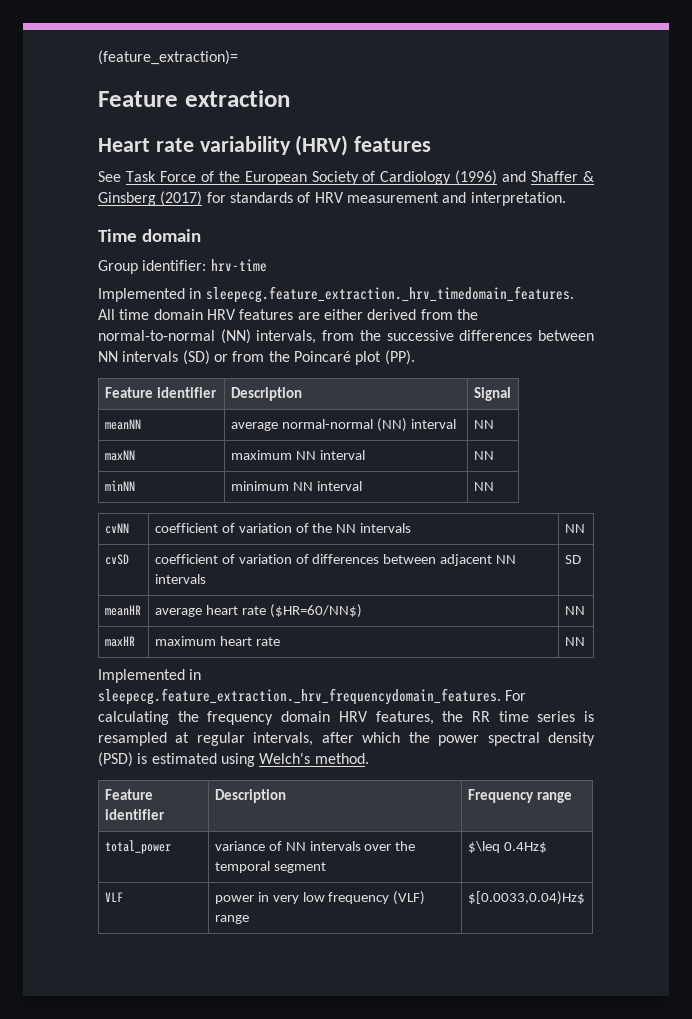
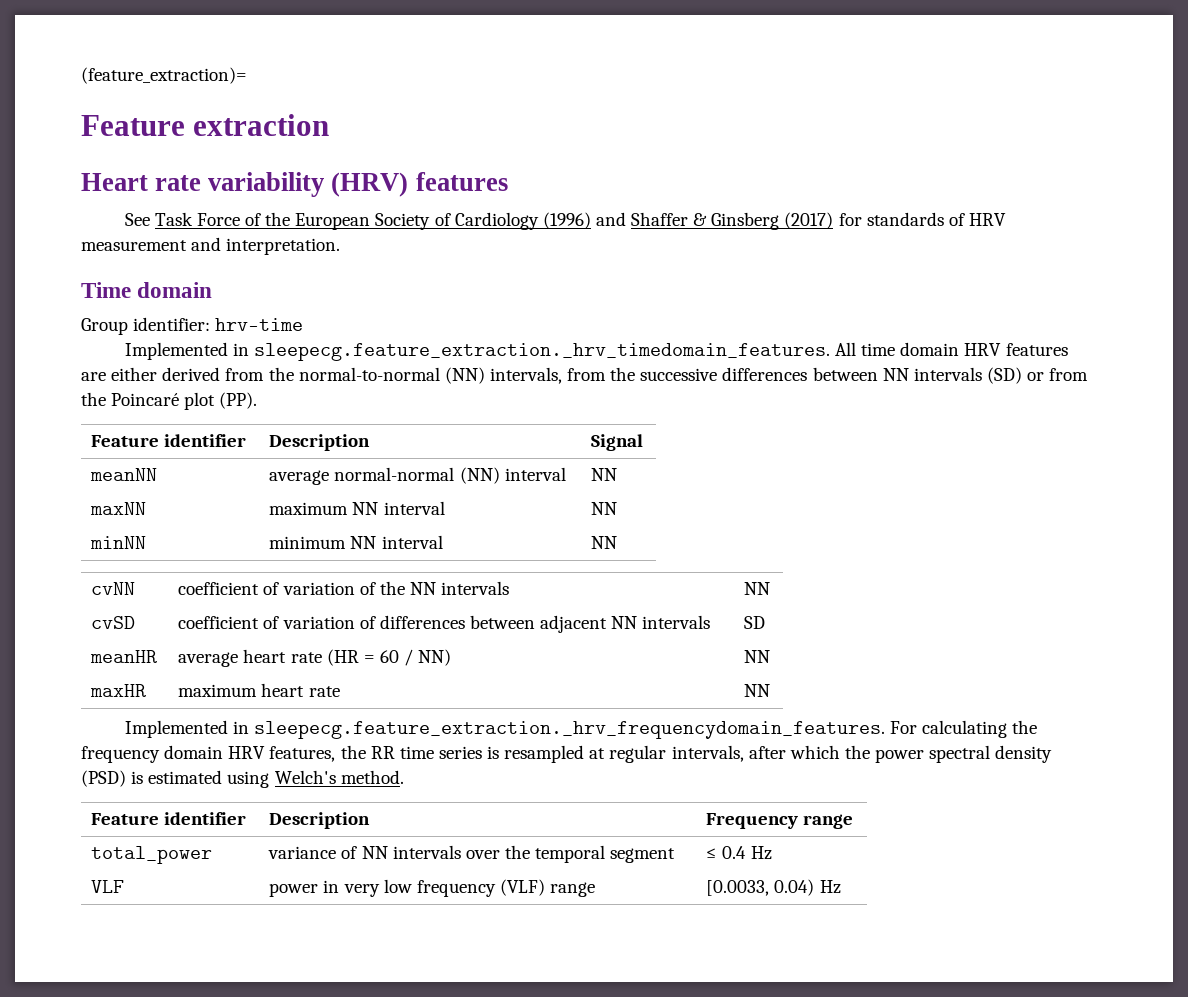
- meanHR | average heart rate ($HR=60/NN$) | NN
+ meanHR | average heart rate (HR = 60 / NN) | NN
- total_power | variance of NN intervals over the temporal segment | $\leq 0.4Hz$
+ total_power | variance of NN intervals over the temporal segment | ≤ 0.4 Hz
- VLF | power in very low frequency (VLF) range | $[0.0033,0.04)Hz$
+ VLF | power in very low frequency (VLF) range | [0.0033, 0.04) Hz

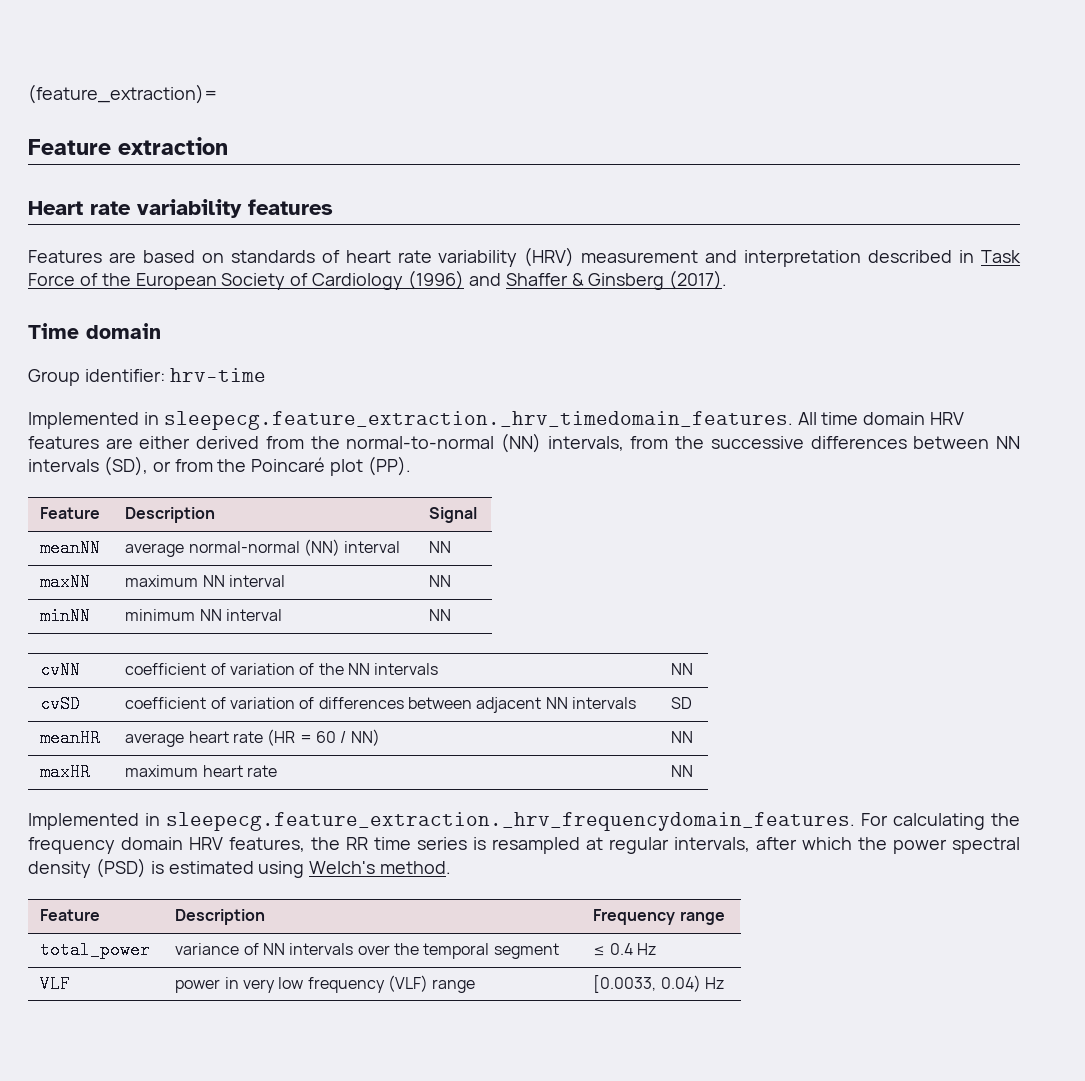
- Heart rate variability (HRV) features
+ Heart rate variability features
- See Task Force of the European Society of Cardiology (1996) and Shaffer & Ginsberg (2017) for standards of HRV measurement and interpretation.
+ Features are based on standards of heart rate variability (HRV) measurement and interpretation described in Task Force of the European Society of Cardiology (1996) and Shaffer & Ginsberg (2017).
- Implemented in sleepecg.feature_extraction._hrv_timedomain_features. All time domain HRV features are either derived from the normal-to-normal (NN) intervals, from the successive differences between NN intervals (SD) or from the Poincaré plot (PP).
+ Implemented in sleepecg.feature_extraction._hrv_timedomain_features. All time domain HRV features are either derived from the normal-to-normal (NN) intervals, from the successive differences between NN intervals (SD), or from the Poincaré plot (PP).
- Feature identifier | Description | Signal
+ Feature | Description | Signal
- Feature identifier | Description | Frequency range
+ Feature | Description | Frequency range

